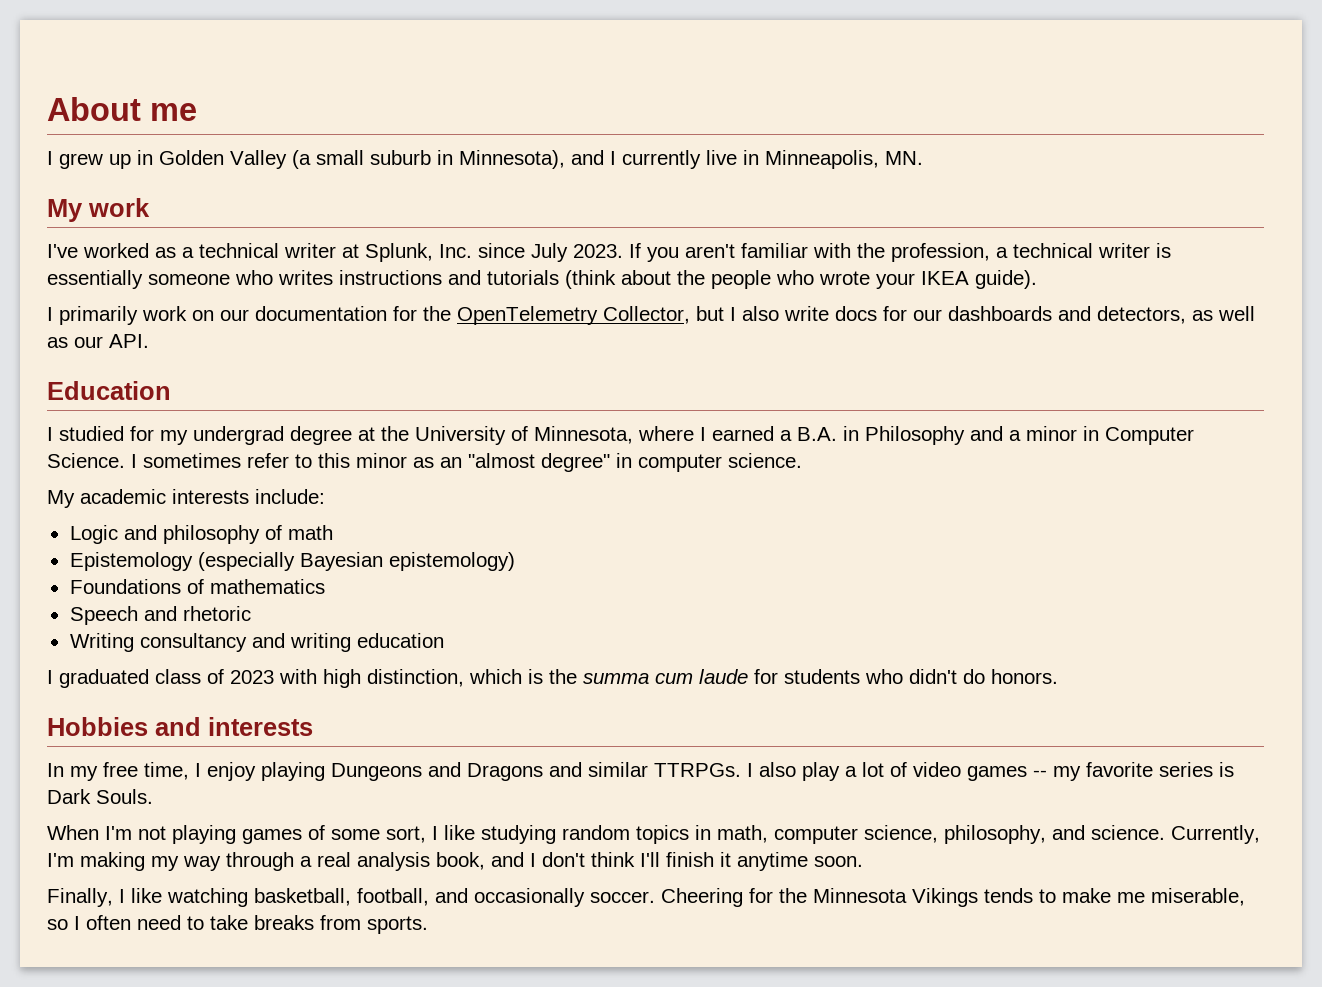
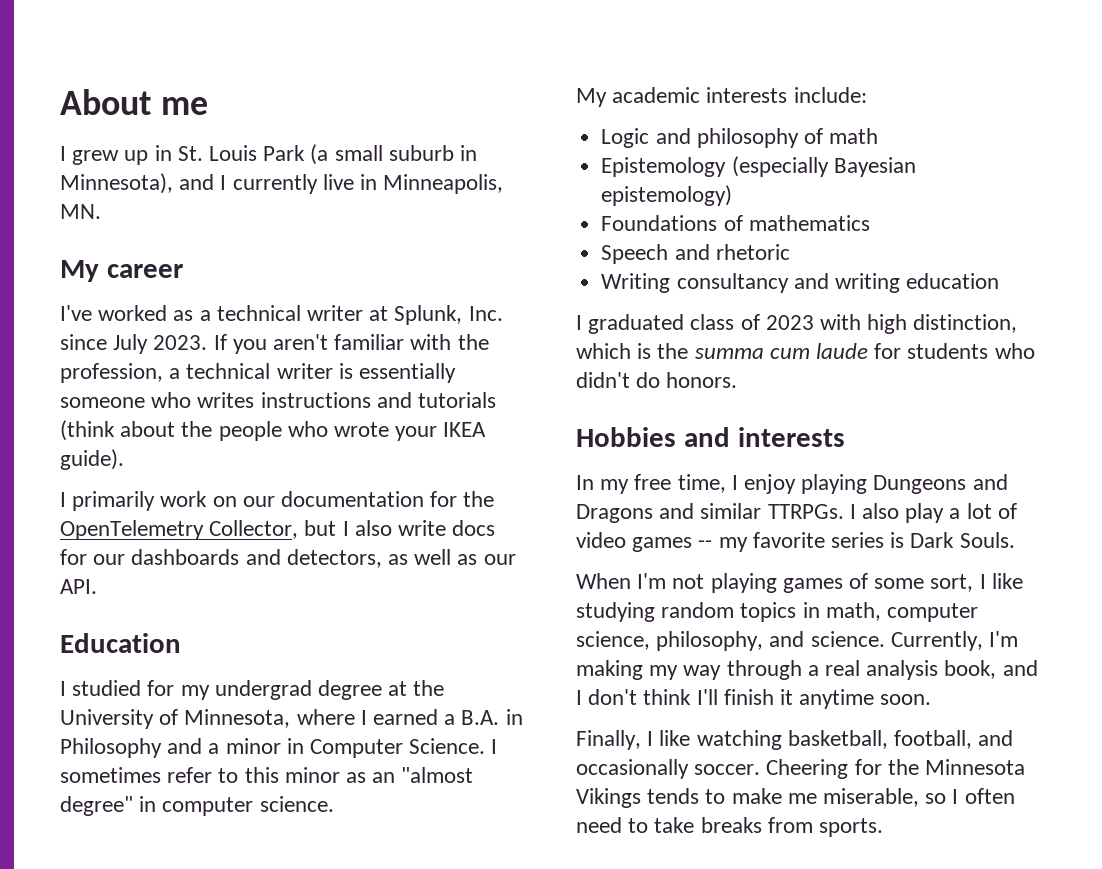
- I grew up in Golden Valley (a small suburb in Minnesota), and I currently live in Minneapolis, MN.
+ I grew up in St. Louis Park (a small suburb in Minnesota), and I currently live in Minneapolis, MN.
- My work
+ My career

